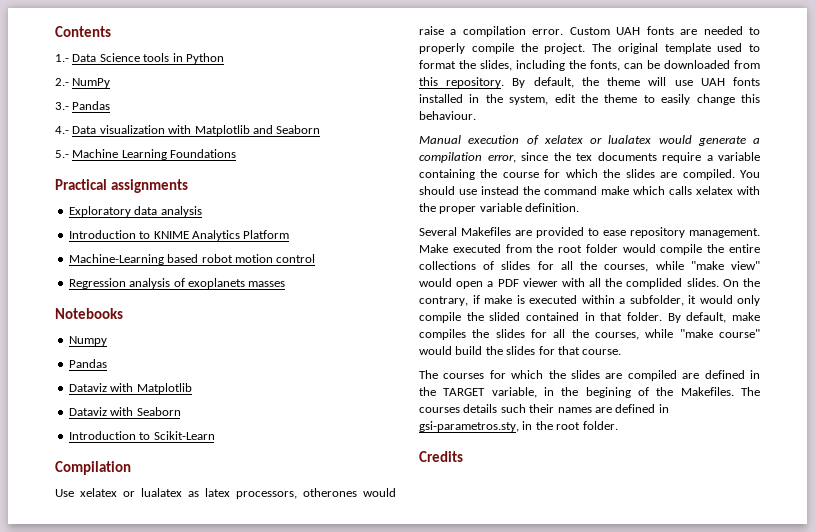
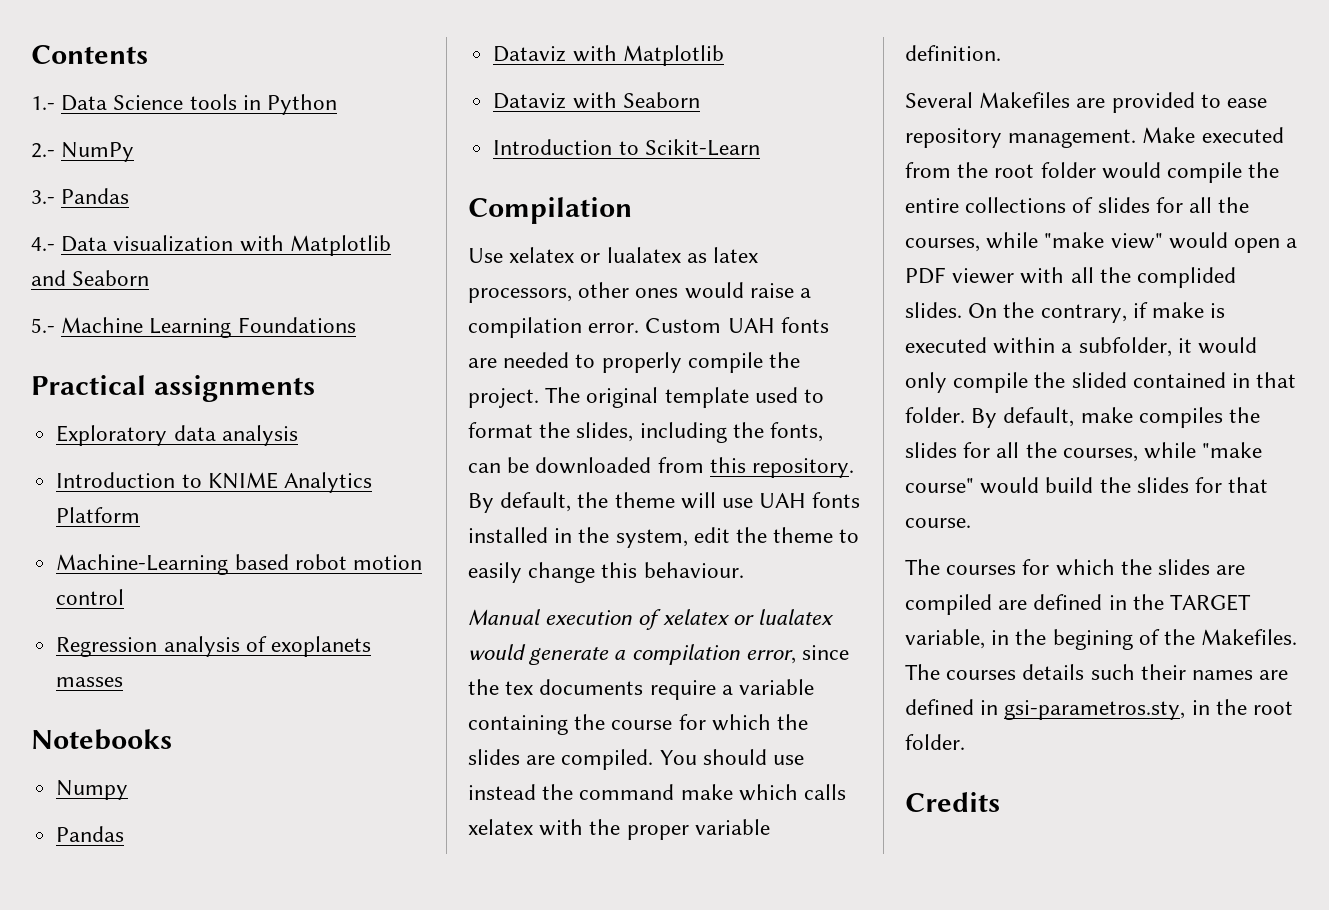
- Use xelatex or lualatex as latex processors, otherones would raise a compilation error.
+ Use xelatex or lualatex as latex processors, other ones would raise a compilation error.

